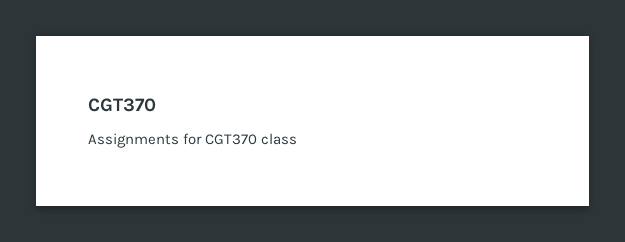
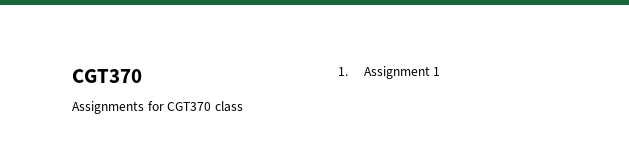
+ 1. Assignment 1

